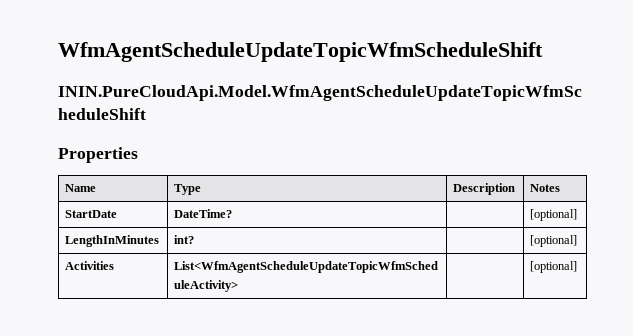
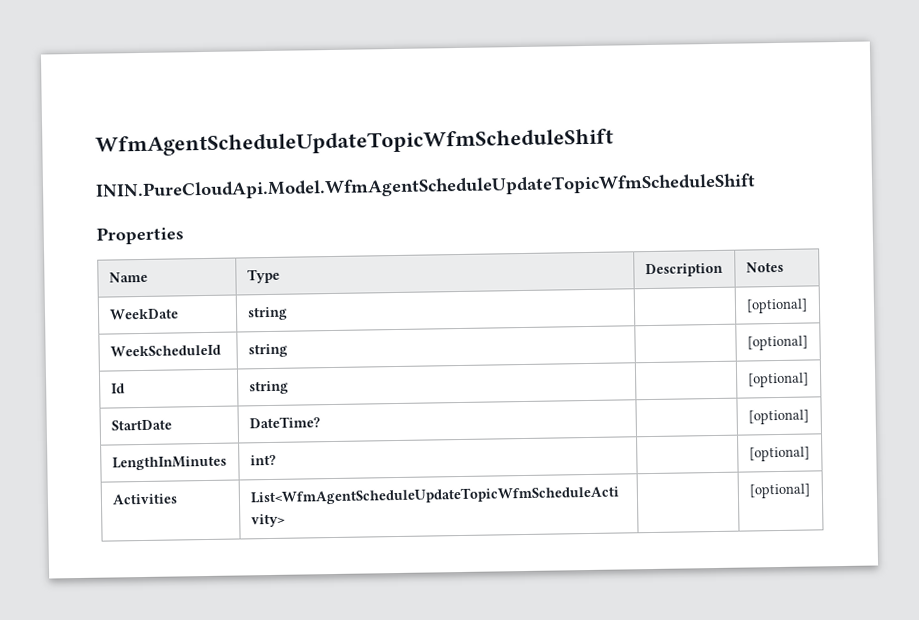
+ WeekDate | string | | [optional]
+ WeekScheduleId | string | | [optional]
+ Id | string | | [optional]

